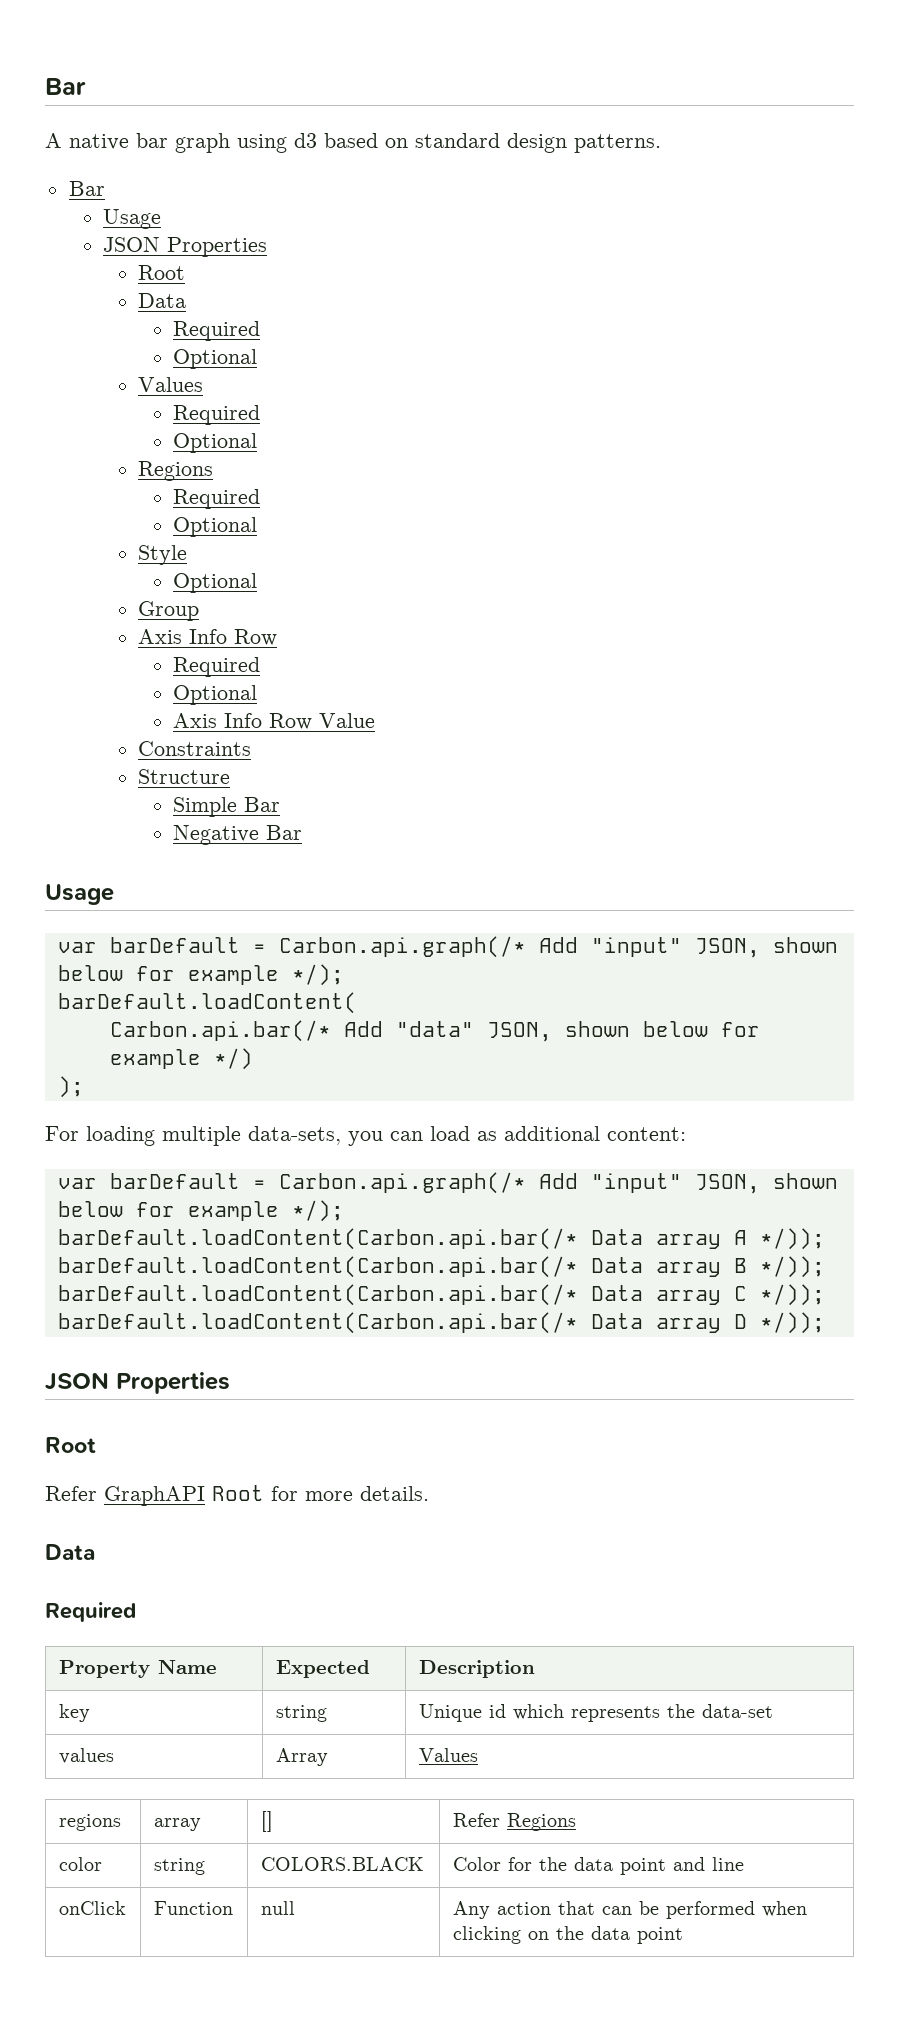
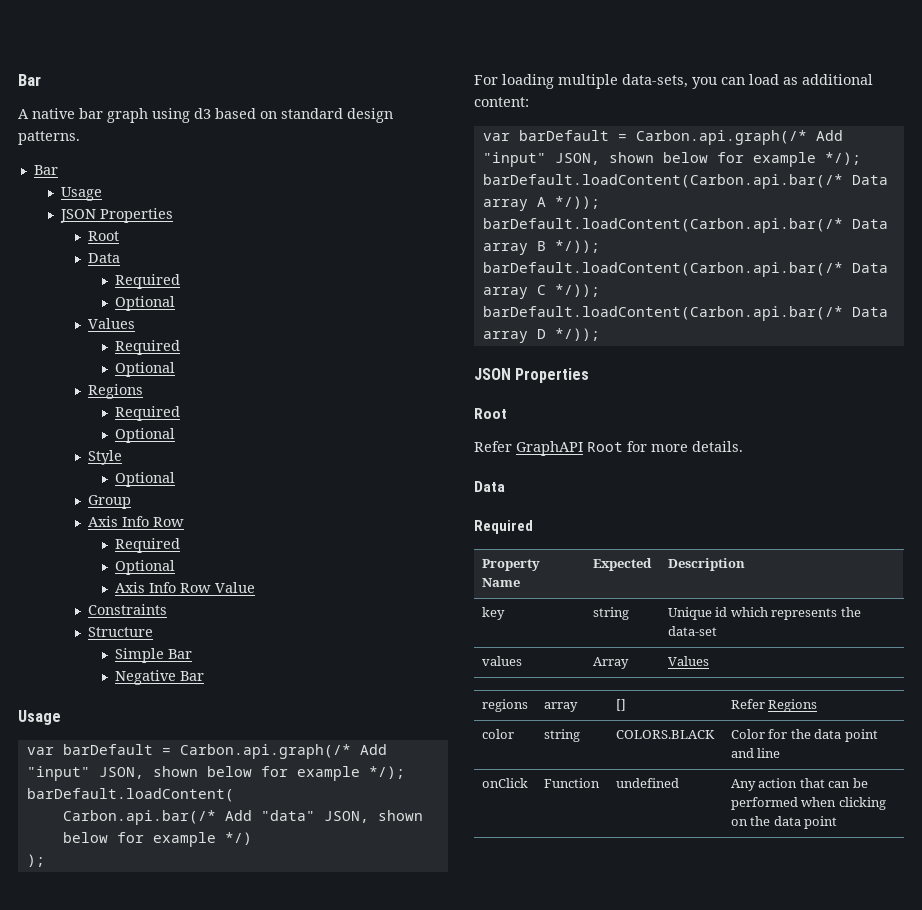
- onClick | Function | null | Any action that can be performed when clicking on the data point
+ onClick | Function | undefined | Any action that can be performed when clicking on the data point

